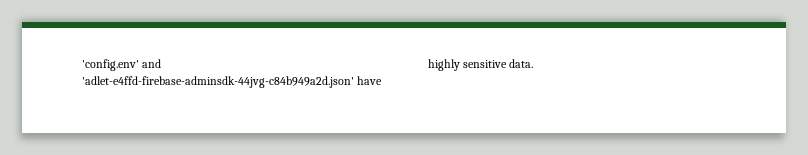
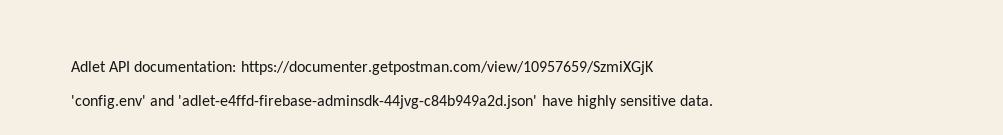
+ Adlet API documentation: https://documenter.getpostman.com/view/10957659/SzmiXGjK

